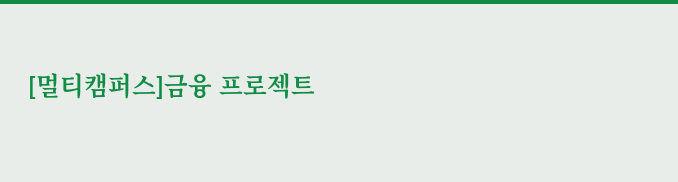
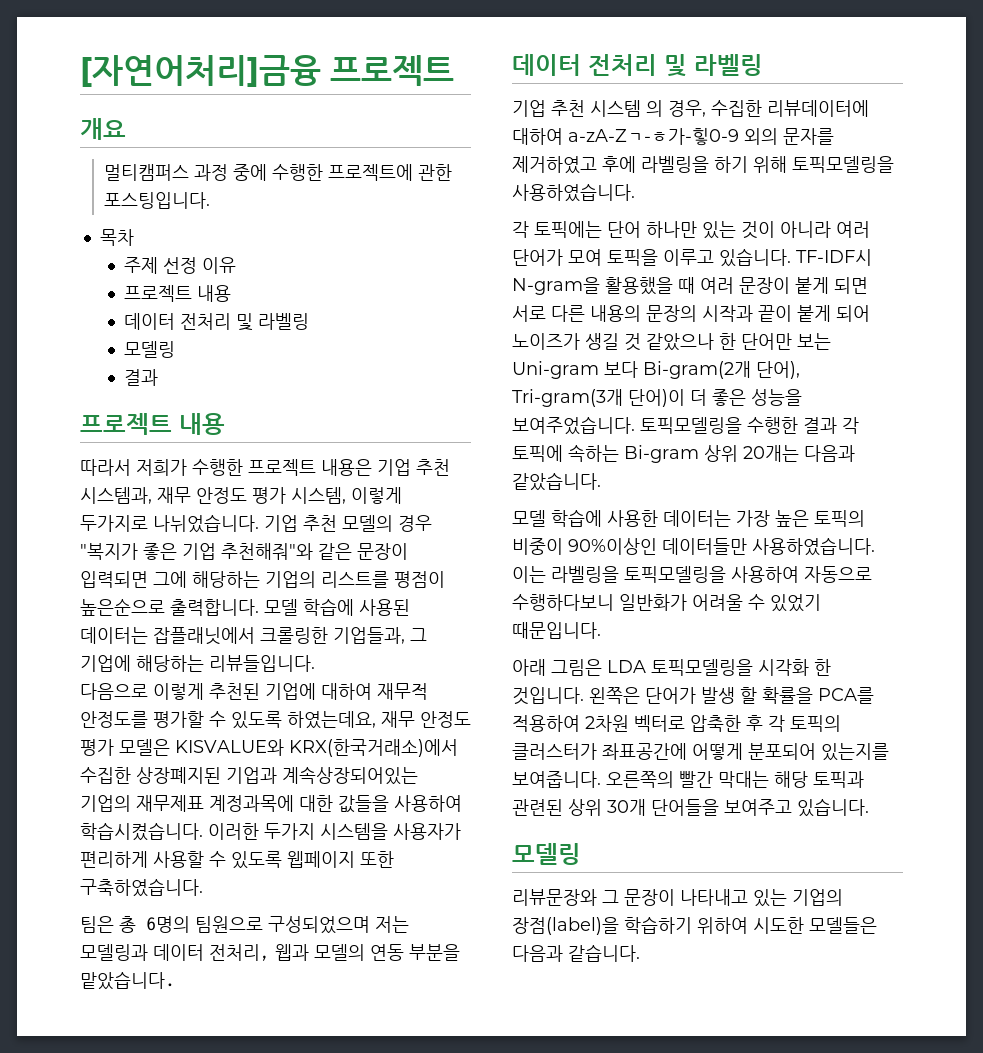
- [멀티캠퍼스]금융 프로젝트
+ [자연어처리]금융 프로젝트
+ 개요
+ 멀티캠퍼스 과정 중에 수행한 프로젝트에 관한 포스팅입니다.
+ 목차
+ 주제 선정 이유
+ 프로젝트 내용
+ 데이터 전처리 및 라벨링
+ 모델링
+ 결과
+ 프로젝트 내용
+ 따라서 저희가 수행한 프로젝트 내용은 기업 추천 시스템과, 재무 안정도 평가 시스템, 이렇게 두가지로 나뉘었습니다. 기업 추천 모델의 경우 "복지가 좋은 기업 추천해줘"와 같은 문장이 입력되면 그에 해당하는 기업의 리스트를 평점이 높은순으로 출력합니다. 모델 학습에 사용된 데이터는 잡플래닛에서 크롤링한 기업들과, 그 기업에 해당하는 리뷰들입니다.
+ 다음으로 이렇게 추천된 기업에 대하여 재무적 안정도를 평가할 수 있도록 하였는데요, 재무 안정도 평가 모델은 KISVALUE와 KRX(한국거래소)에서 수집한 상장폐지된 기업과 계속상장되어있는 기업의 재무제표 계정과목에 대한 값들을 사용하여 학습시켰습니다. 이러한 두가지 시스템을 사용자가 편리하게 사용할 수 있도록 웹페이지 또한 구축하였습니다.
+ 팀은 총 6명의 팀원으로 구성되었으며 저는 모델링과 데이터 전처리, 웹과 모델의 연동 부분을 맡았습니다.
+ 데이터 전처리 및 라벨링
+ 기업 추천 시스템 의 경우, 수집한 리뷰데이터에 대하여 a-zA-Zㄱ-ㅎ가-힣0-9 외의 문자를 제거하였고 후에 라벨링을 하기 위해 토픽모델링을 사용하였습니다.
+ 각 토픽에는 단어 하나만 있는 것이 아니라 여러 단어가 모여 토픽을 이루고 있습니다. TF-IDF시 N-gram을 활용했을 때 여러 문장이 붙게 되면 서로 다른 내용의 문장의 시작과 끝이 붙게 되어 노이즈가 생길 것 같았으나 한 단어만 보는 Uni-gram 보다 Bi-gram(2개 단어), Tri-gram(3개 단어)이 더 좋은 성능을 보여주었습니다. 토픽모델링을 수행한 결과 각 토픽에 속하는 Bi-gram 상위 20개는 다음과 같았습니다.
+ 모델 학습에 사용한 데이터는 가장 높은 토픽의 비중이 90%이상인 데이터들만 사용하였습니다. 이는 라벨링을 토픽모델링을 사용하여 자동으로 수행하다보니 일반화가 어려울 수 있었기 때문입니다.
+ 아래 그림은 LDA 토픽모델링을 시각화 한 것입니다. 왼쪽은 단어가 발생 할 확률을 PCA를 적용하여 2차원 벡터로 압축한 후 각 토픽의 클러스터가 좌표공간에 어떻게 분포되어 있는지를 보여줍니다. 오른쪽의 빨간 막대는 해당 토픽과 관련된 상위 30개 단어들을 보여주고 있습니다.
+ 모델링
+ 리뷰문장와 그 문장이 나타내고 있는 기업의 장점(label)을 학습하기 위하여 시도한 모델들은 다음과 같습니다.

